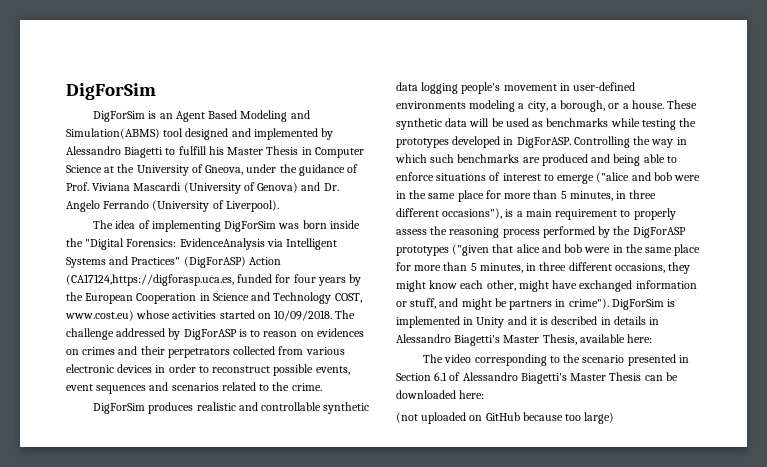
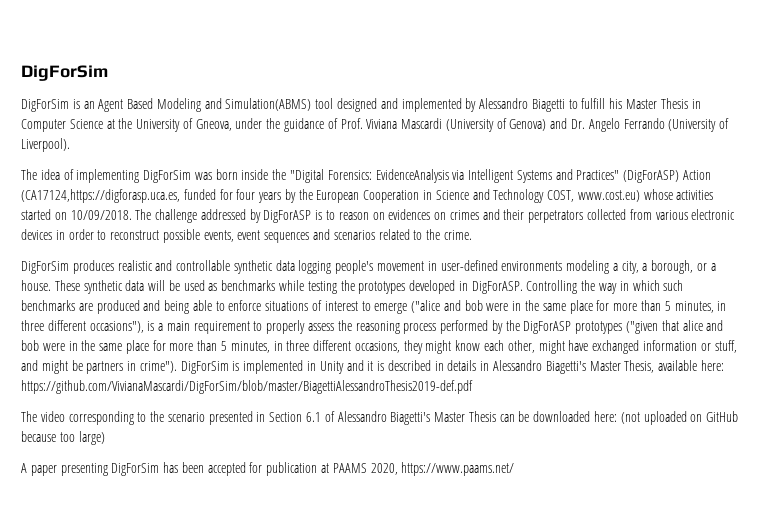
- DigForSim is implemented in Unity and it is described in details in Alessandro Biagetti's Master Thesis, available here:
+ DigForSim is implemented in Unity and it is described in details in Alessandro Biagetti's Master Thesis, available here: https://github.com/VivianaMascardi/DigForSim/blob/master/BiagettiAlessandroThesis2019-def.pdf
- The video corresponding to the scenario presented in Section 6.1 of Alessandro Biagetti's Master Thesis can be downloaded here:
- (not uploaded on GitHub because too large)
+ The video corresponding to the scenario presented in Section 6.1 of Alessandro Biagetti's Master Thesis can be downloaded here: (not uploaded on GitHub because too large)
+ A paper presenting DigForSim has been accepted for publication at PAAMS 2020, https://www.paams.net/

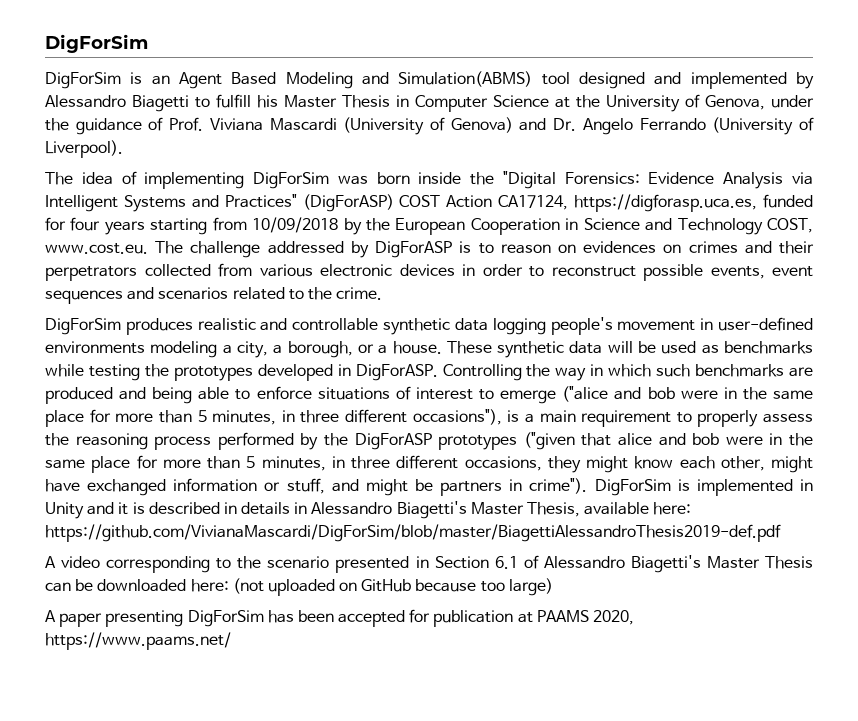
- DigForSim is an Agent Based Modeling and Simulation(ABMS) tool designed and implemented by Alessandro Biagetti to fulfill his Master Thesis in Computer Science at the University of Gneova, under the guidance of Prof. Viviana Mascardi (University of Genova) and Dr. Angelo Ferrando (University of Liverpool).
+ DigForSim is an Agent Based Modeling and Simulation(ABMS) tool designed and implemented by Alessandro Biagetti to fulfill his Master Thesis in Computer Science at the University of Genova, under the guidance of Prof. Viviana Mascardi (University of Genova) and Dr. Angelo Ferrando (University of Liverpool).
- EvidenceAnalysis via Intelligent Systems and Practices" (DigForASP) Action (CA17124,https://digforasp.uca.es, funded for four years by the European Cooperation in Science and Technology COST, www.cost.eu) whose activities started on 10/09/2018. The challenge addressed by DigForASP is to reason on evidences on crimes and their perpetrators collected from various electronic devices in order to reconstruct possible events, event sequences and scenarios related to the crime.
+ Evidence Analysis via Intelligent Systems and Practices" (DigForASP) COST Action CA17124, https://digforasp.uca.es, funded for four years starting from 10/09/2018 by the European Cooperation in Science and Technology COST, www.cost.eu. The challenge addressed by DigForASP is to reason on evidences on crimes and their perpetrators collected from various electronic devices in order to reconstruct possible events, event sequences and scenarios related to the crime.
- The video corresponding to the scenario presented in Section 6.1 of Alessandro Biagetti's Master Thesis can be downloaded here: (not uploaded on GitHub because too large)
+ A video corresponding to the scenario presented in Section 6.1 of Alessandro Biagetti's Master Thesis can be downloaded here: (not uploaded on GitHub because too large)

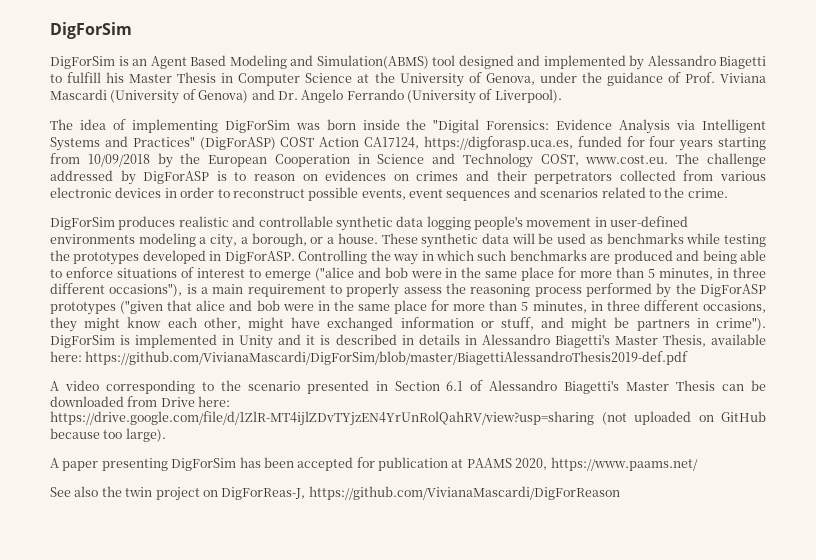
- A video corresponding to the scenario presented in Section 6.1 of Alessandro Biagetti's Master Thesis can be downloaded here: (not uploaded on GitHub because too large)
+ A video corresponding to the scenario presented in Section 6.1 of Alessandro Biagetti's Master Thesis can be downloaded from Drive here: https://drive.google.com/file/d/1ZlR-MT4ijlZDvTYjzEN4YrUnRolQahRV/view?usp=sharing (not uploaded on GitHub because too large).
+ See also the twin project on DigForReas-J, https://github.com/VivianaMascardi/DigForReason

